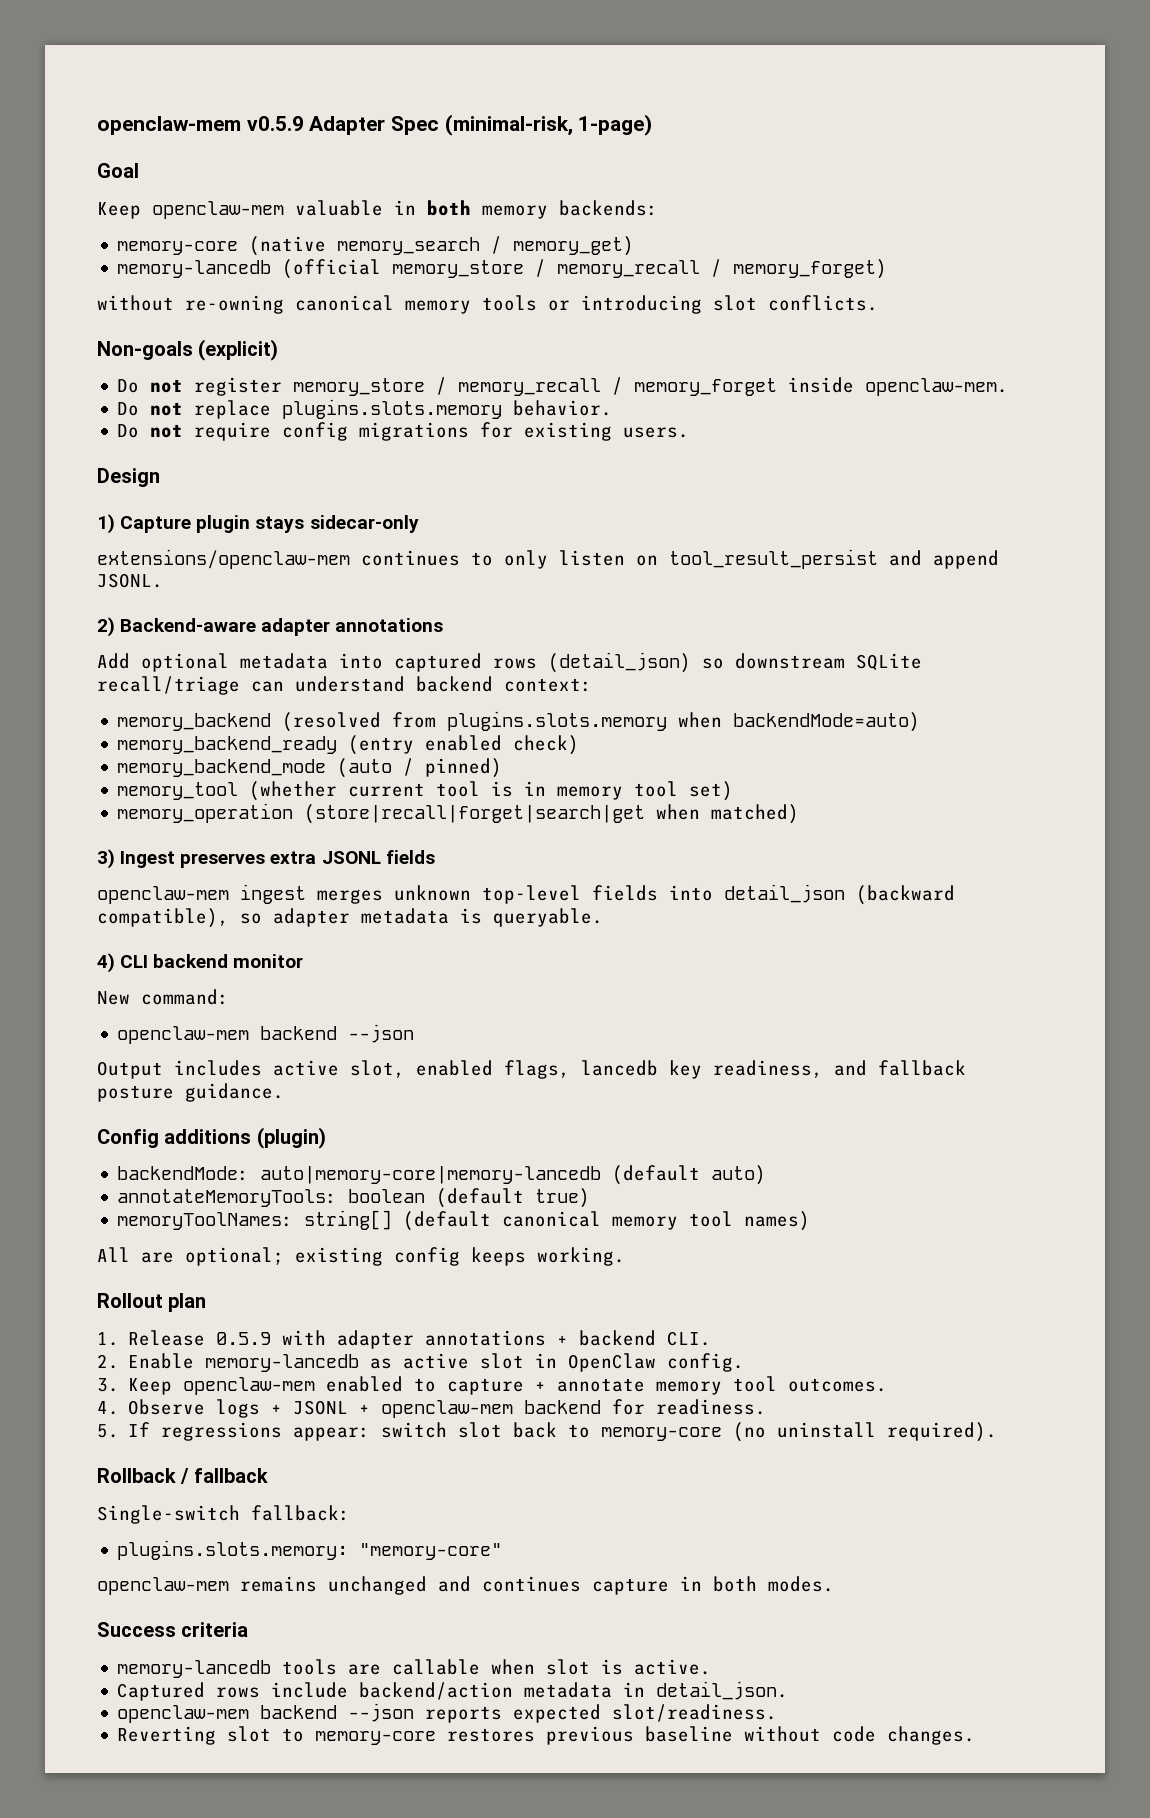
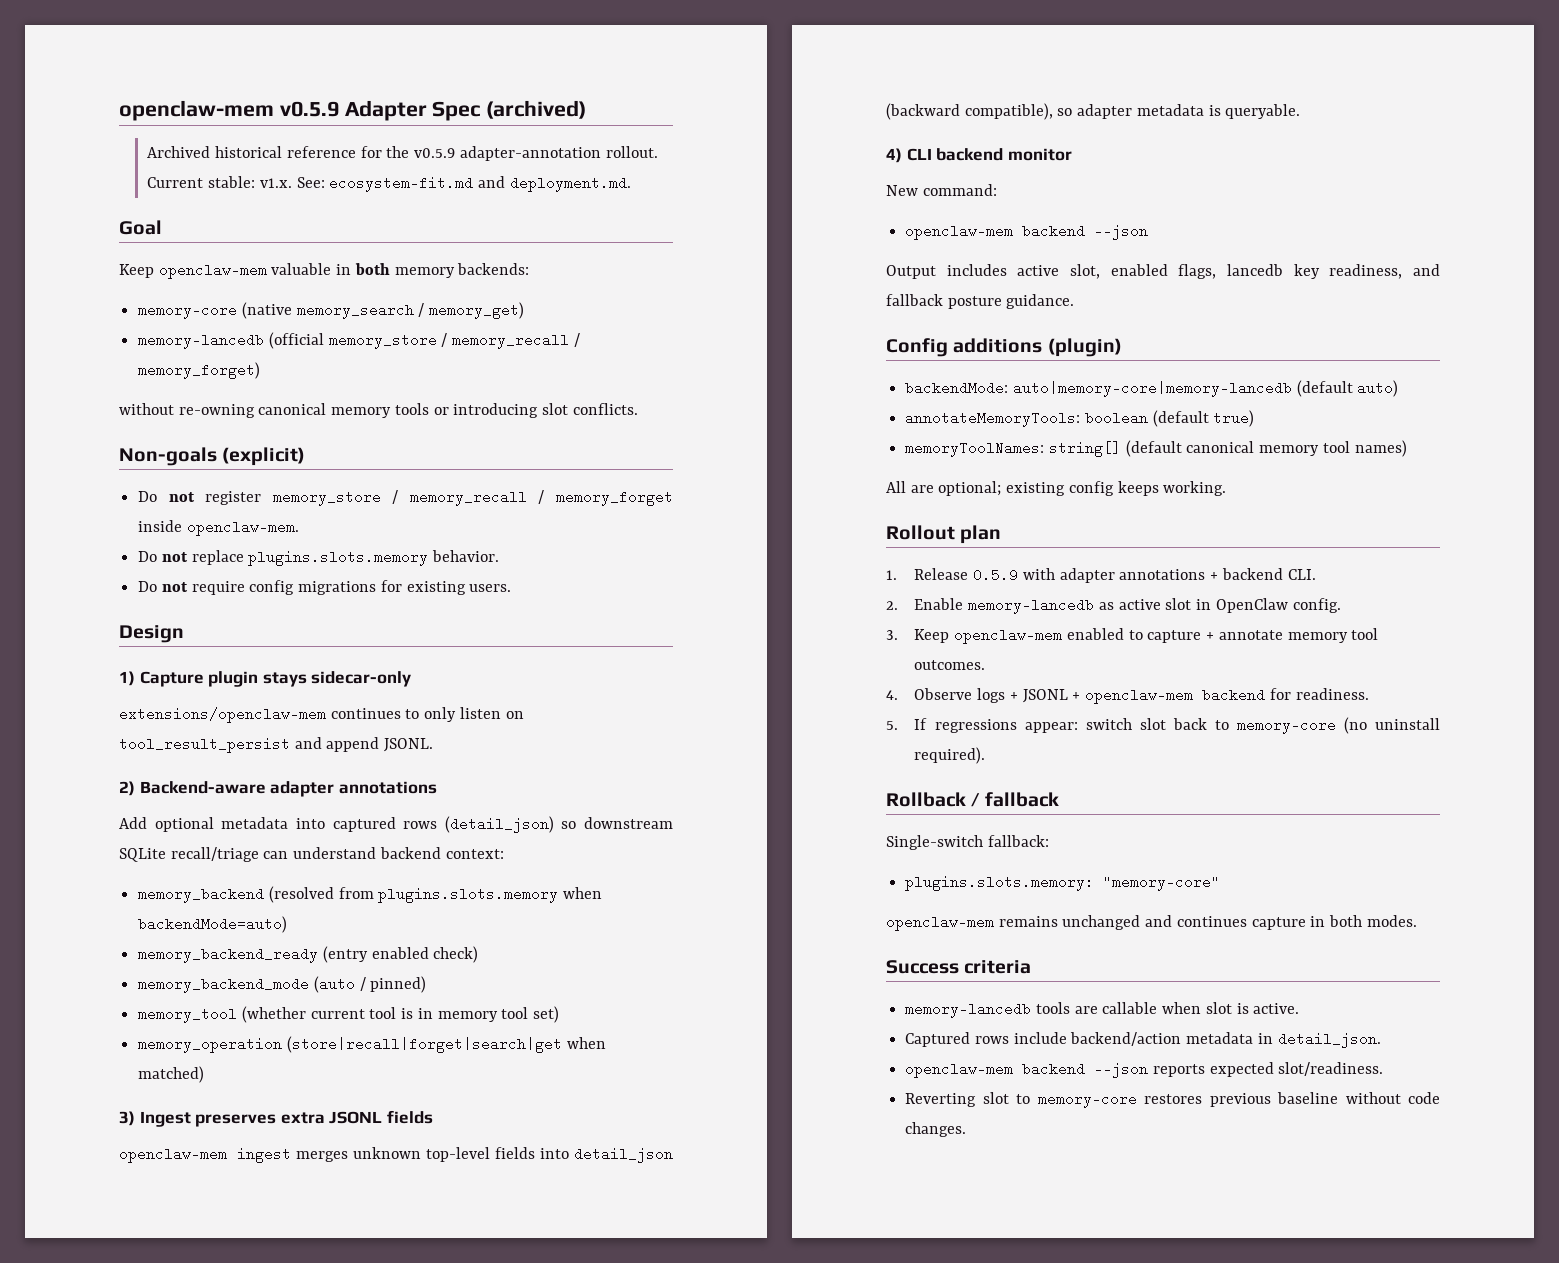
- openclaw-mem v0.5.9 Adapter Spec (minimal-risk, 1-page)
+ openclaw-mem v0.5.9 Adapter Spec (archived)
+ Archived historical reference for the v0.5.9 adapter-annotation rollout. Current stable: v1.x. See: ecosystem-fit.md and deployment.md.

